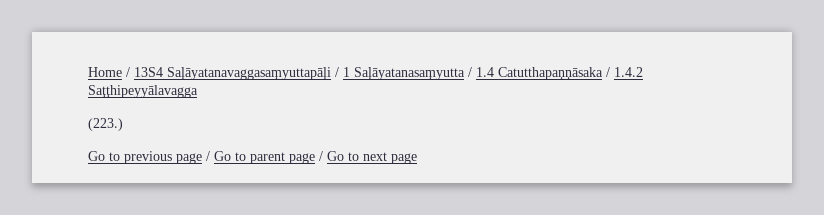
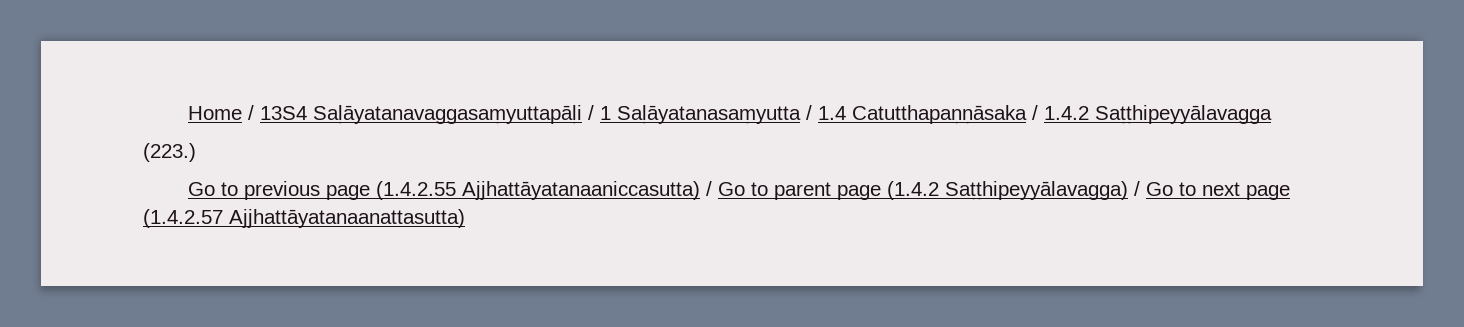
- Go to previous page / Go to parent page / Go to next page
+ Go to previous page (1.4.2.55 Ajjhattāyatanaaniccasutta) / Go to parent page (1.4.2 Saṭṭhipeyyālavagga) / Go to next page (1.4.2.57 Ajjhattāyatanaanattasutta)

